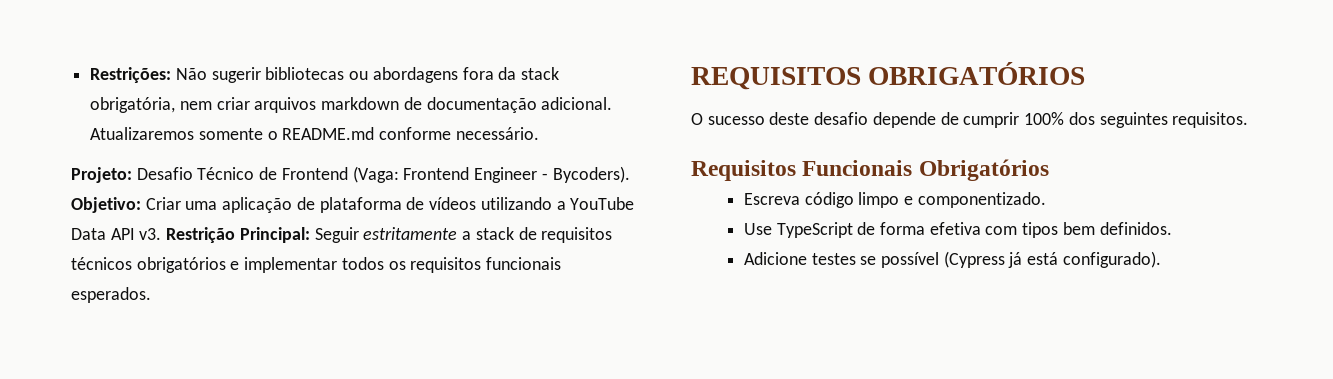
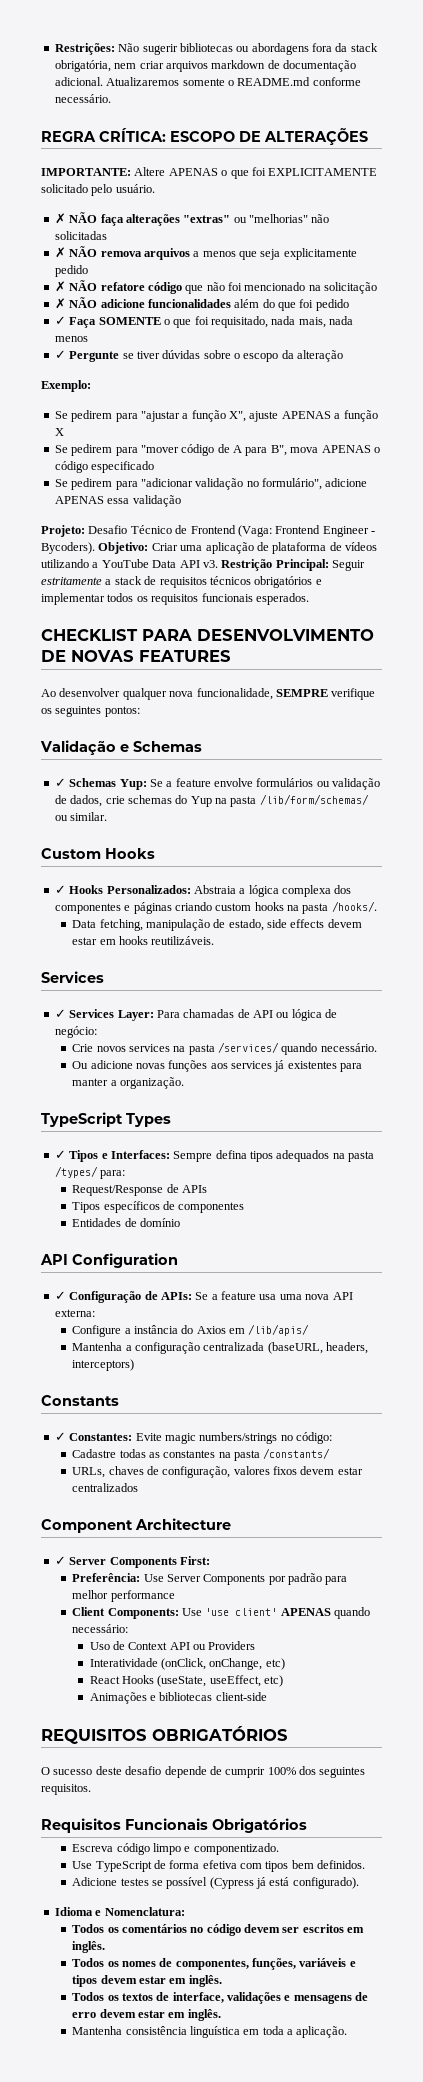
+ REGRA CRÍTICA: ESCOPO DE ALTERAÇÕES
+ IMPORTANTE: Altere APENAS o que foi EXPLICITAMENTE solicitado pelo usuário.
+ ✗ NÃO faça alterações "extras" ou "melhorias" não solicitadas
+ ✗ NÃO remova arquivos a menos que seja explicitamente pedido
+ ✗ NÃO refatore código que não foi mencionado na solicitação
+ ✗ NÃO adicione funcionalidades além do que foi pedido
+ ✓ Faça SOMENTE o que foi requisitado, nada mais, nada menos
+ ✓ Pergunte se tiver dúvidas sobre o escopo da alteração
+ Exemplo:
+ Se pedirem para "ajustar a função X", ajuste APENAS a função X
+ Se pedirem para "mover código de A para B", mova APENAS o código especificado
+ Se pedirem para "adicionar validação no formulário", adicione APENAS essa validação
+ CHECKLIST PARA DESENVOLVIMENTO DE NOVAS FEATURES
+ Ao desenvolver qualquer nova funcionalidade, SEMPRE verifique os seguintes pontos:
+ Validação e Schemas
+ ✓ Schemas Yup: Se a feature envolve formulários ou validação de dados, crie schemas do Yup na pasta /lib/form/schemas/ ou similar.
+ Custom Hooks
+ ✓ Hooks Personalizados: Abstraia a lógica complexa dos componentes e páginas criando custom hooks na pasta /hooks/.
+ Data fetching, manipulação de estado, side effects devem estar em hooks reutilizáveis.
+ Services
+ ✓ Services Layer: Para chamadas de API ou lógica de negócio:
+ Crie novos services na pasta /services/ quando necessário.
+ Ou adicione novas funções aos services já existentes para manter a organização.
+ TypeScript Types
+ ✓ Tipos e Interfaces: Sempre defina tipos adequados na pasta /types/ para:
+ Request/Response de APIs
+ Tipos específicos de componentes
+ Entidades de domínio
+ API Configuration
+ ✓ Configuração de APIs: Se a feature usa uma nova API externa:
+ Configure a instância do Axios em /lib/apis/
+ Mantenha a configuração centralizada (baseURL, headers, interceptors)
+ Constants
+ ✓ Constantes: Evite magic numbers/strings no código:
+ Cadastre todas as constantes na pasta /constants/
+ URLs, chaves de configuração, valores fixos devem estar centralizados
+ Component Architecture
+ ✓ Server Components First:
+ Preferência: Use Server Components por padrão para melhor performance
+ Client Components: Use 'use client' APENAS quando necessário:
+ Uso de Context API ou Providers
+ Interatividade (onClick, onChange, etc)
+ React Hooks (useState, useEffect, etc)
+ Animações e bibliotecas client-side
+ Idioma e Nomenclatura:
+ Todos os comentários no código devem ser escritos em inglês.
+ Todos os nomes de componentes, funções, variáveis e tipos devem estar em inglês.
+ Todos os textos de interface, validações e mensagens de erro devem estar em inglês.
+ Mantenha consistência linguística em toda a aplicação.

